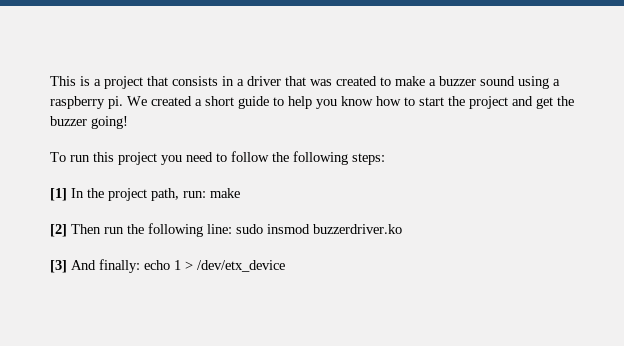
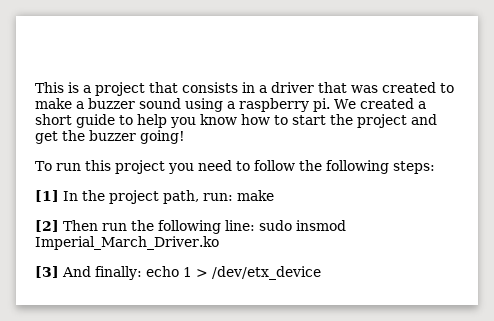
- [2] Then run the following line: sudo insmod buzzerdriver.ko
+ [2] Then run the following line: sudo insmod Imperial_March_Driver.ko

